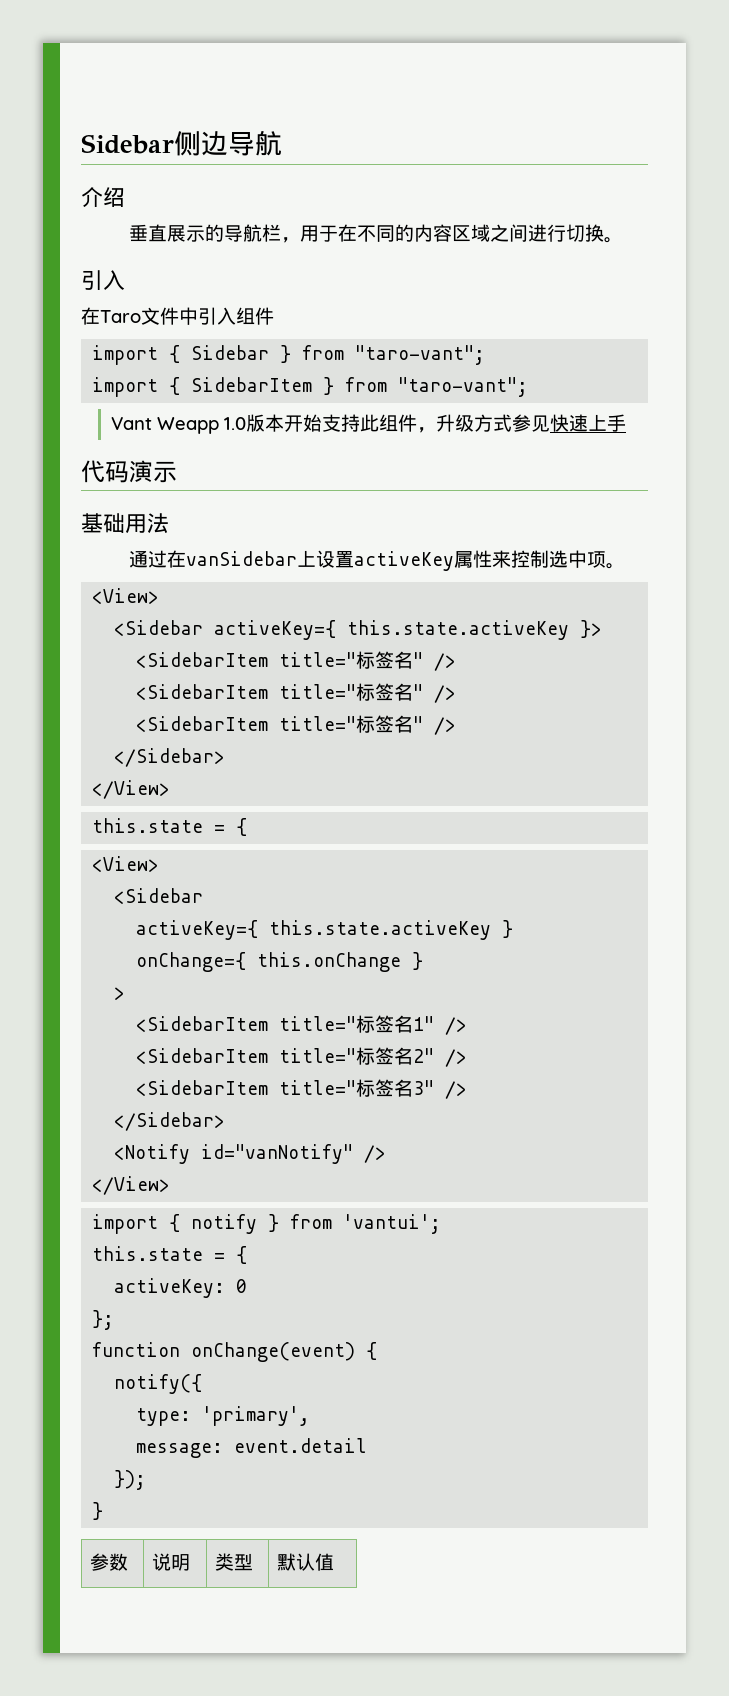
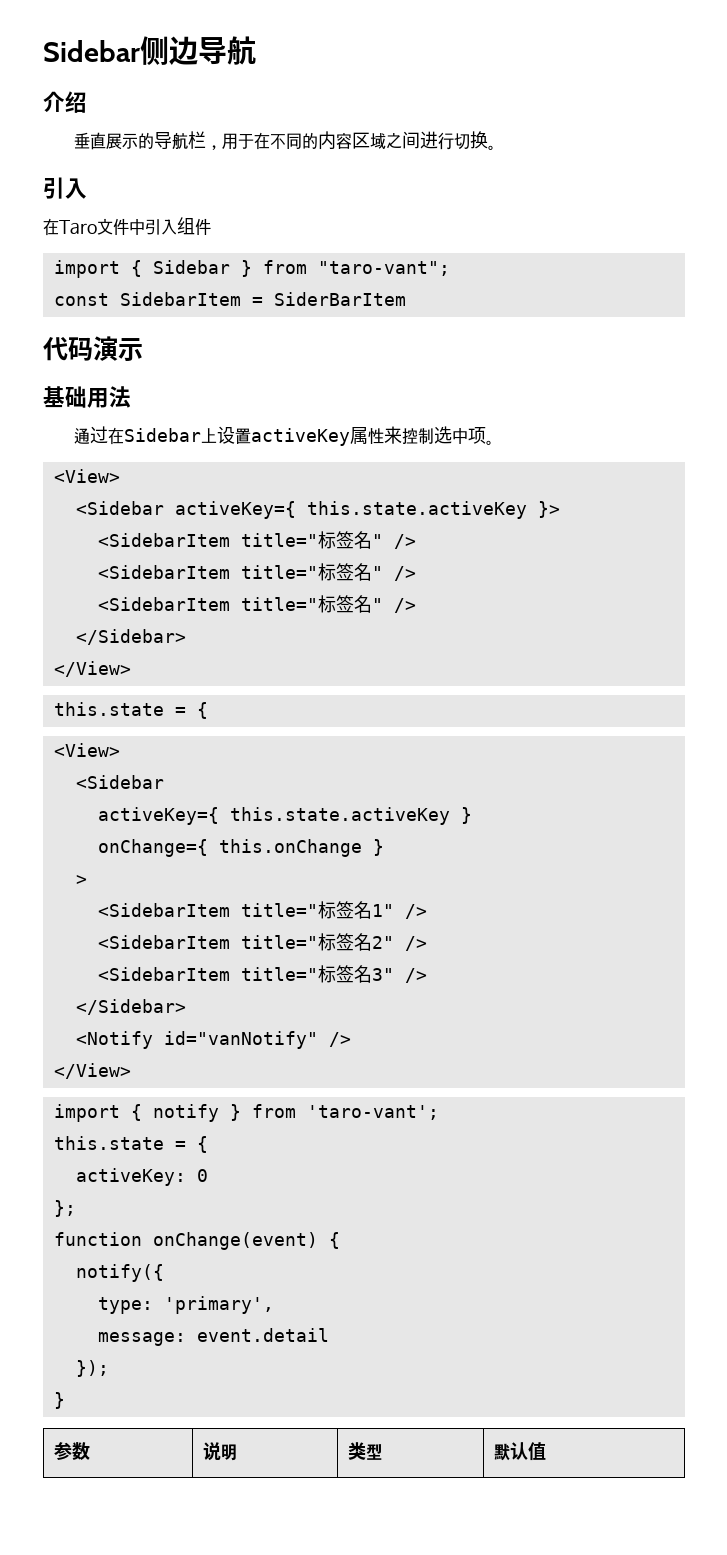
- import { SidebarItem } from "taro-vant";
- Vant Weapp 1.0版本开始支持此组件，升级方式参见快速上手
+ const SidebarItem = SiderBarItem
- 通过在vanSidebar上设置activeKey属性来控制选中项。
+ 通过在Sidebar上设置activeKey属性来控制选中项。
- import { notify } from 'vantui';
+ import { notify } from 'taro-vant';

